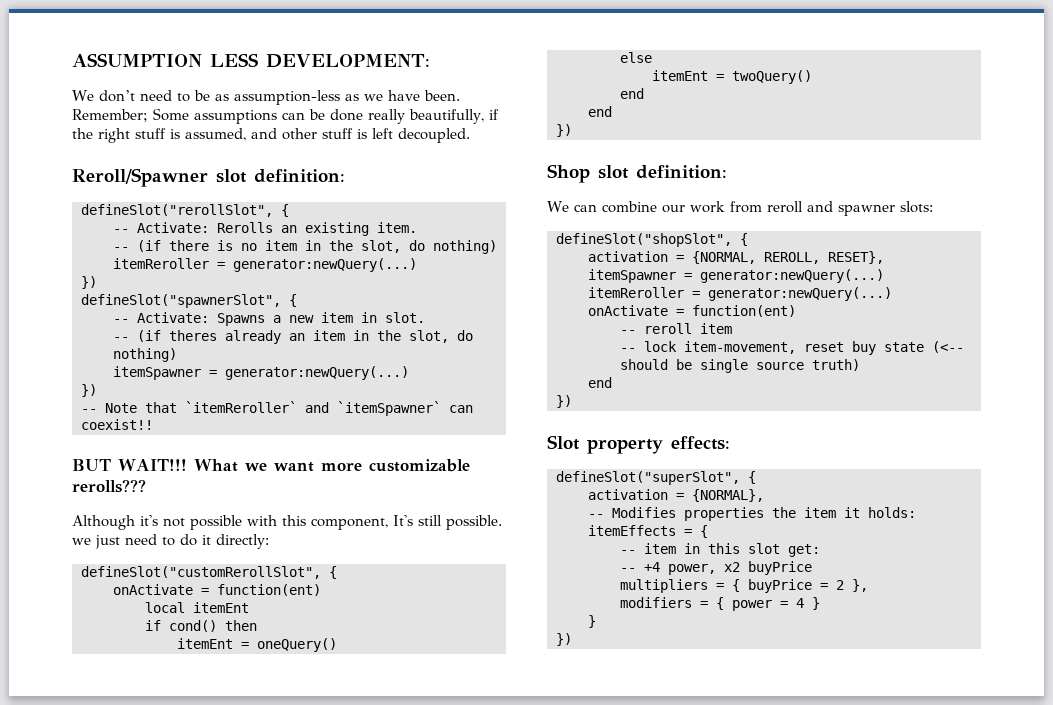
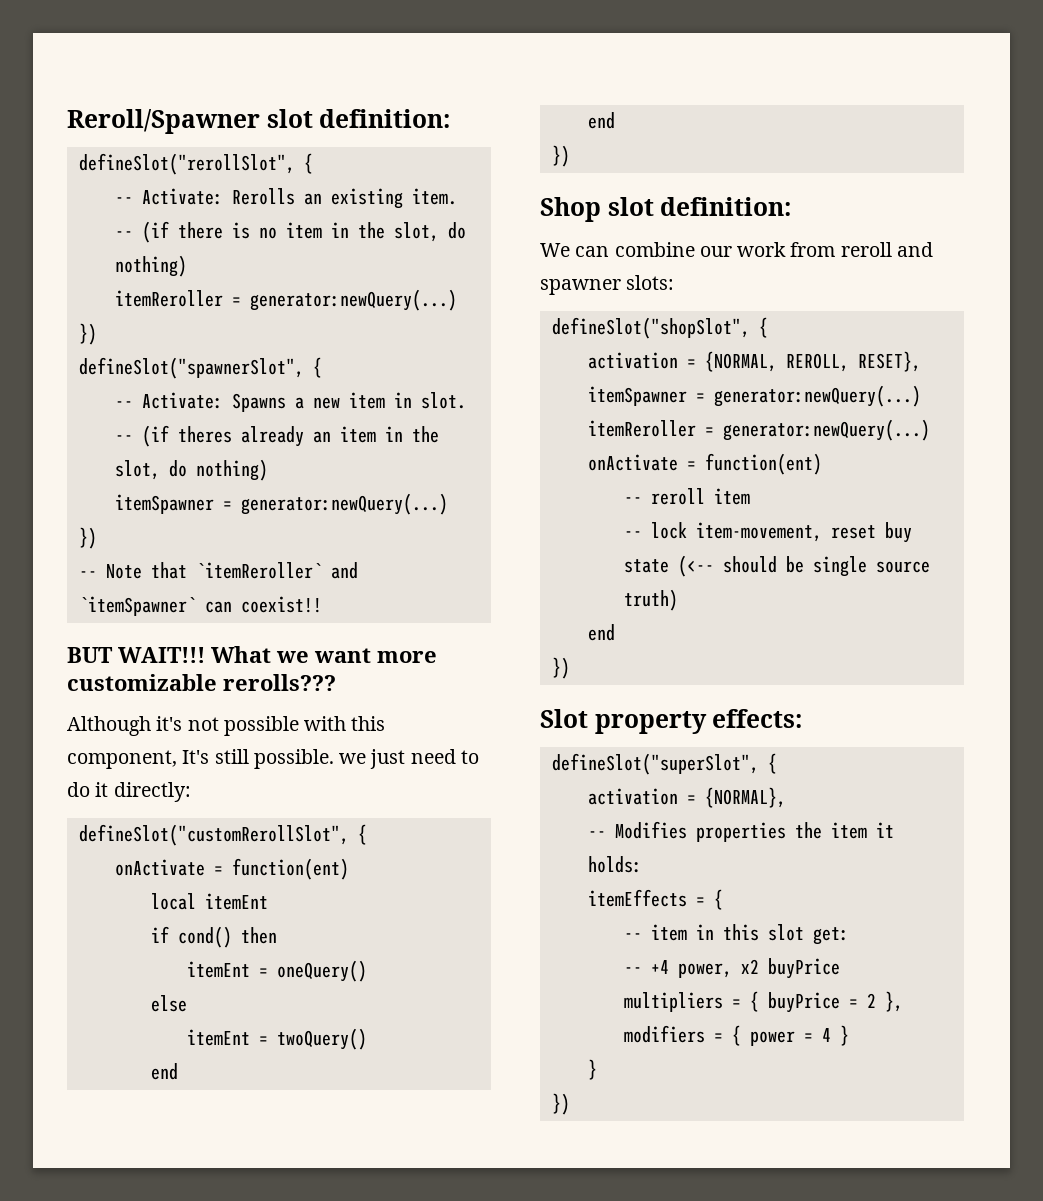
- ASSUMPTION LESS DEVELOPMENT:
- We don’t need to be as assumption-less as we have been. Remember; Some assumptions can be done really beautifully, if the right stuff is assumed, and other stuff is left decoupled.

